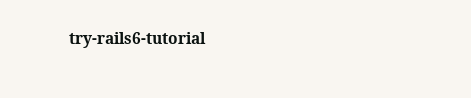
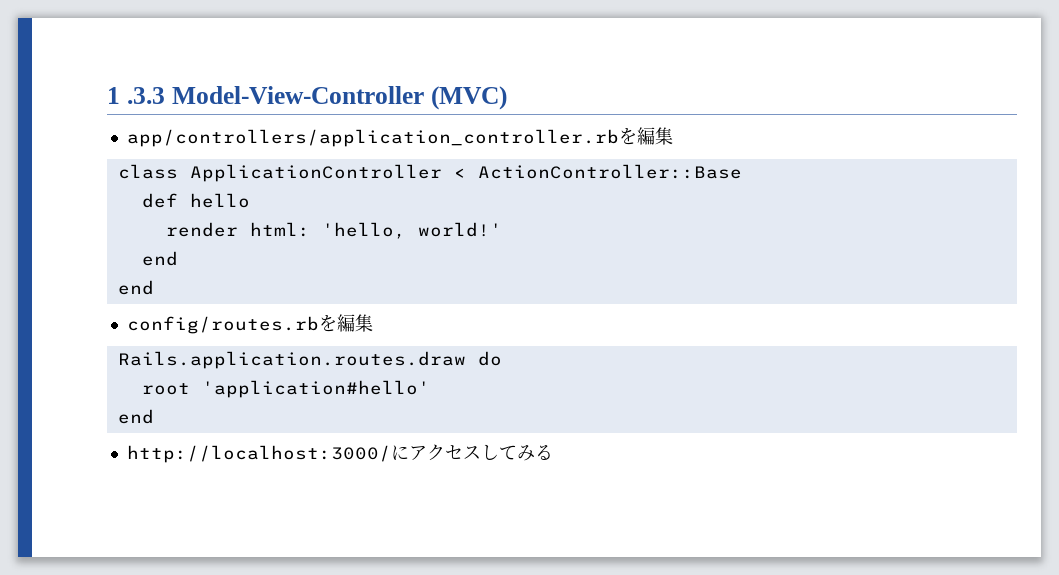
- try-rails6-tutorial
+ 1 .3.3 Model-View-Controller (MVC)
+ app/controllers/application_controller.rbを編集
+ class ApplicationController < ActionController::Base
+ def hello
+ render html: 'hello, world!'
+ end
+ end
+ config/routes.rbを編集
+ Rails.application.routes.draw do
+ root 'application#hello'
+ end
+ http://localhost:3000/にアクセスしてみる

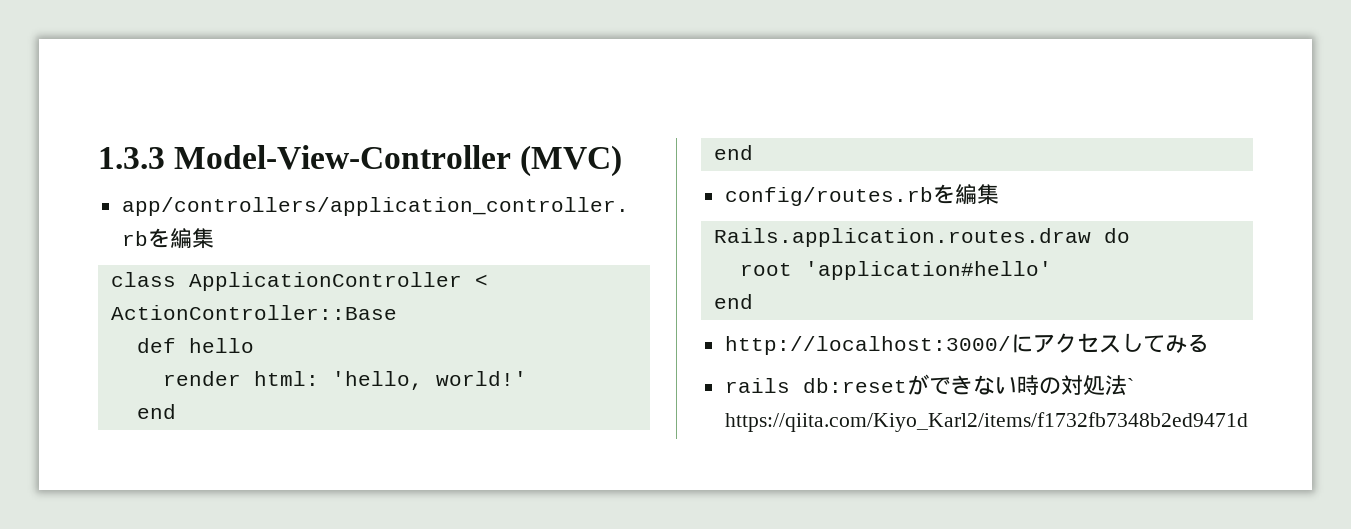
- 1 .3.3 Model-View-Controller (MVC)
+ 1.3.3 Model-View-Controller (MVC)
+ rails db:resetができない時の対処法` https://qiita.com/Kiyo_Karl2/items/f1732fb7348b2ed9471d

